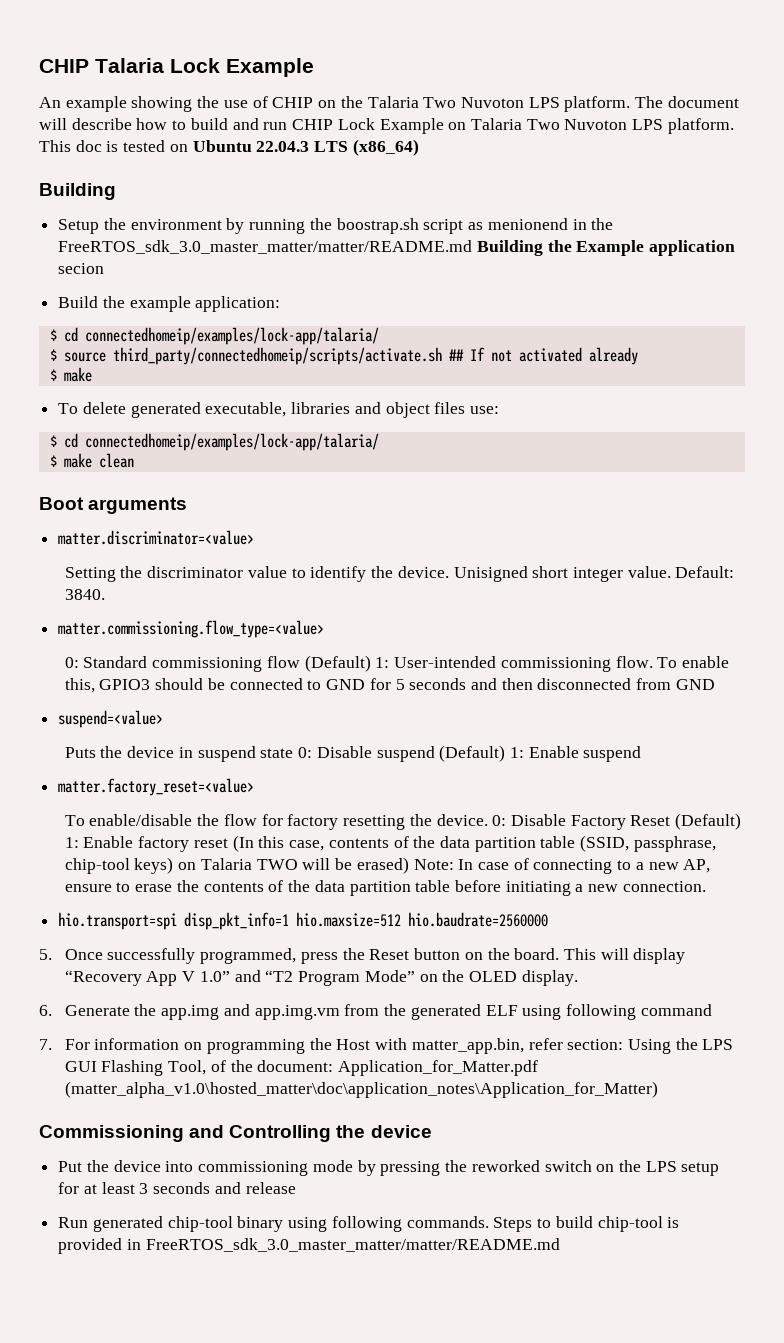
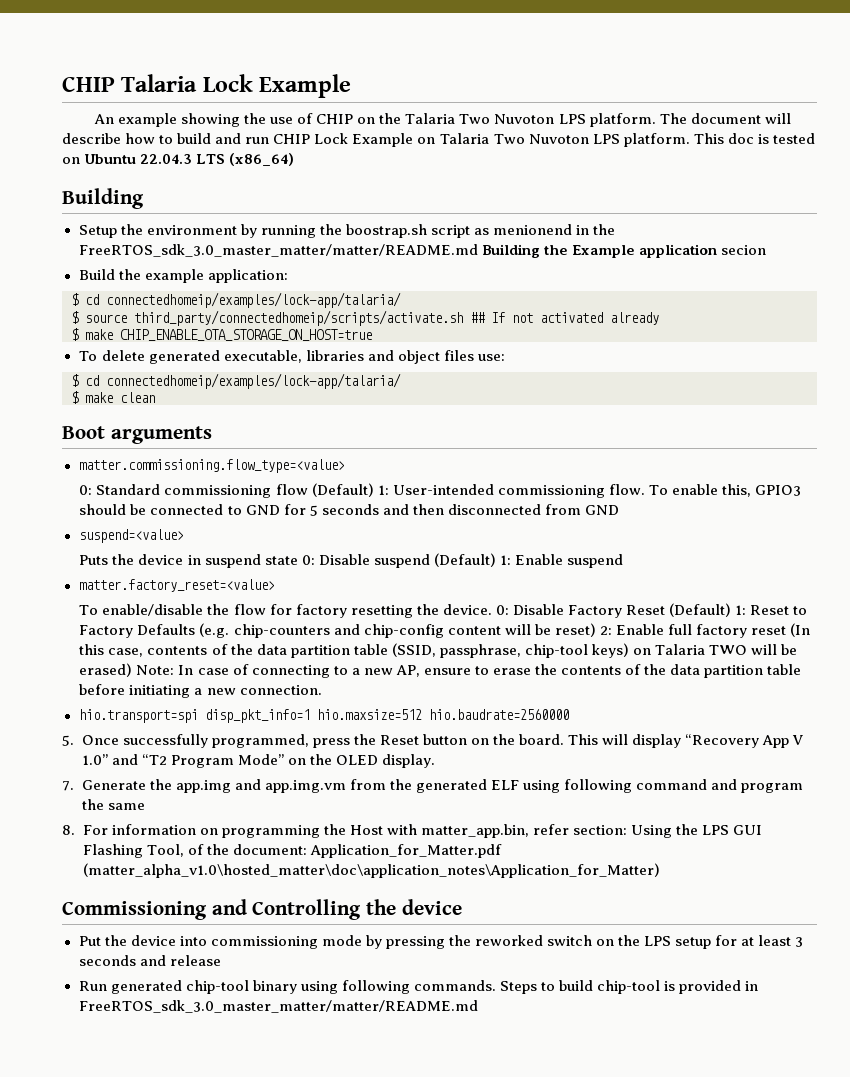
  $ source third_party/connectedhomeip/scripts/activate.sh ## If not activated already
- $ make
+ $ make CHIP_ENABLE_OTA_STORAGE_ON_HOST=true
- matter.discriminator=<value>
- Setting the discriminator value to identify the device. Unisigned short integer value. Default: 3840.
- 0: Disable Factory Reset (Default) 1: Enable factory reset (In this case, contents of the data partition table (SSID, passphrase, chip-tool keys) on Talaria TWO will be erased) Note: In case of connecting to a new AP, ensure to erase the contents of the data partition table before initiating a new connection.
+ 0: Disable Factory Reset (Default) 1: Reset to Factory Defaults (e.g. chip-counters and chip-config content will be reset) 2: Enable full factory reset (In this case, contents of the data partition table (SSID, passphrase, chip-tool keys) on Talaria TWO will be erased) Note: In case of connecting to a new AP, ensure to erase the contents of the data partition table before initiating a new connection.
- 6. Generate the app.img and app.img.vm from the generated ELF using following command
- 7. For information on programming the Host with matter_app.bin, refer section: Using the LPS GUI Flashing Tool, of the document: Application_for_Matter.pdf (matter_alpha_v1.0\hosted_matter\doc\application_notes\Application_for_Matter)
+ 7. Generate the app.img and app.img.vm from the generated ELF using following command and program the same
+ 8. For information on programming the Host with matter_app.bin, refer section: Using the LPS GUI Flashing Tool, of the document: Application_for_Matter.pdf (matter_alpha_v1.0\hosted_matter\doc\application_notes\Application_for_Matter)

